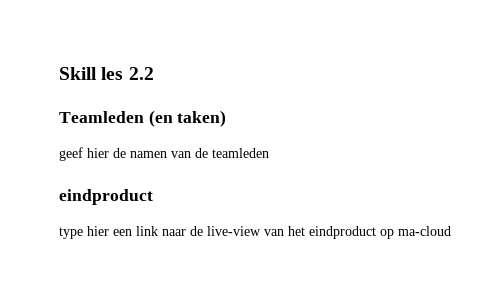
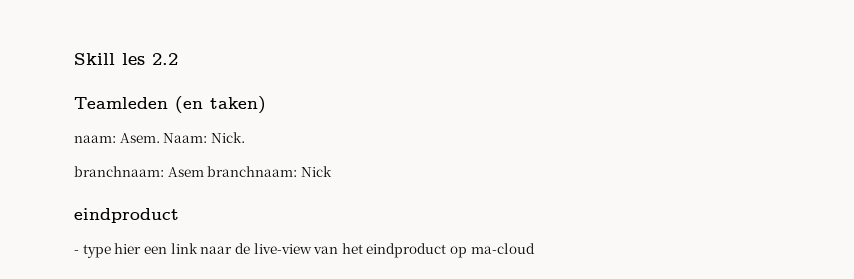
- geef hier de namen van de teamleden
+ naam: Asem. Naam: Nick.
+ branchnaam: Asem branchnaam: Nick
- type hier een link naar de live-view van het eindproduct op ma-cloud
+ - type hier een link naar de live-view van het eindproduct op ma-cloud

